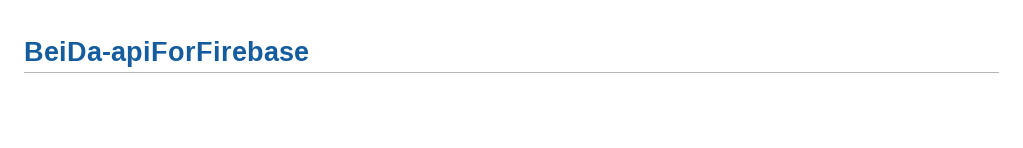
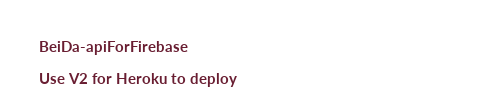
+ Use V2 for Heroku to deploy

